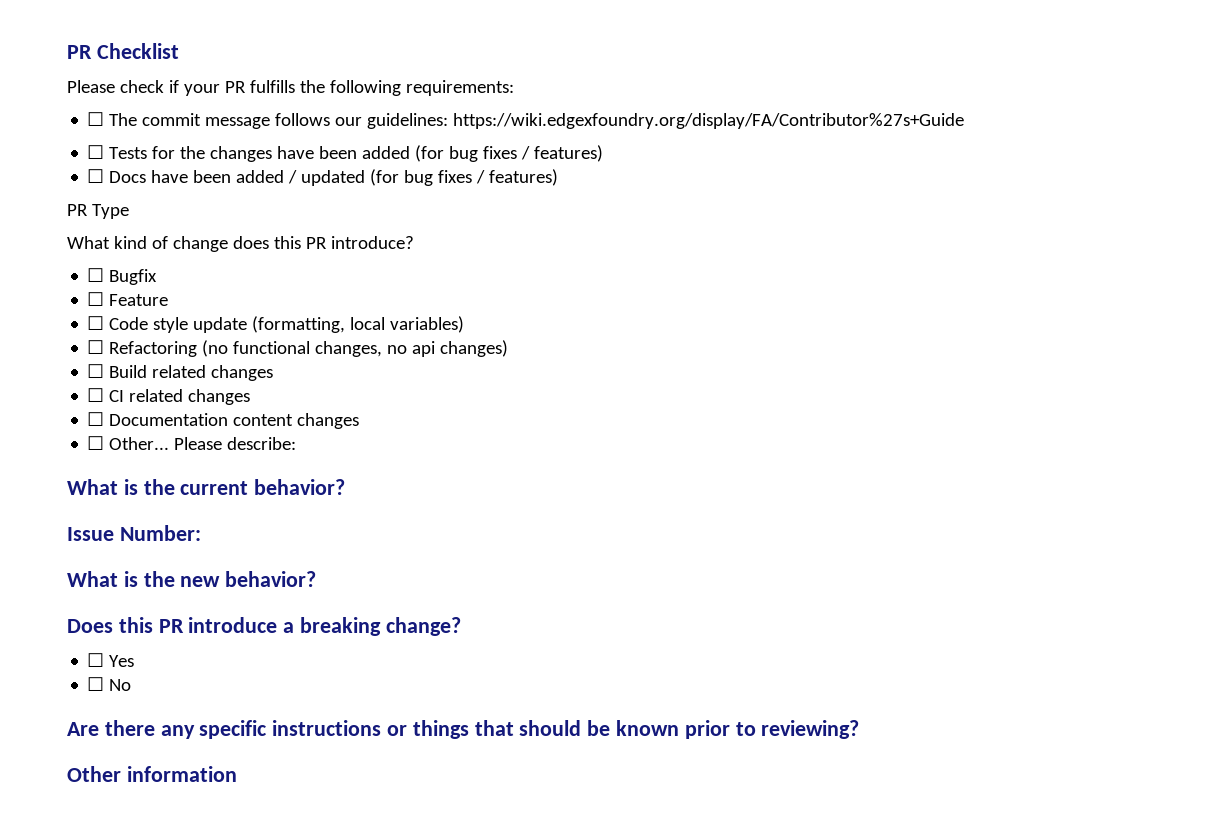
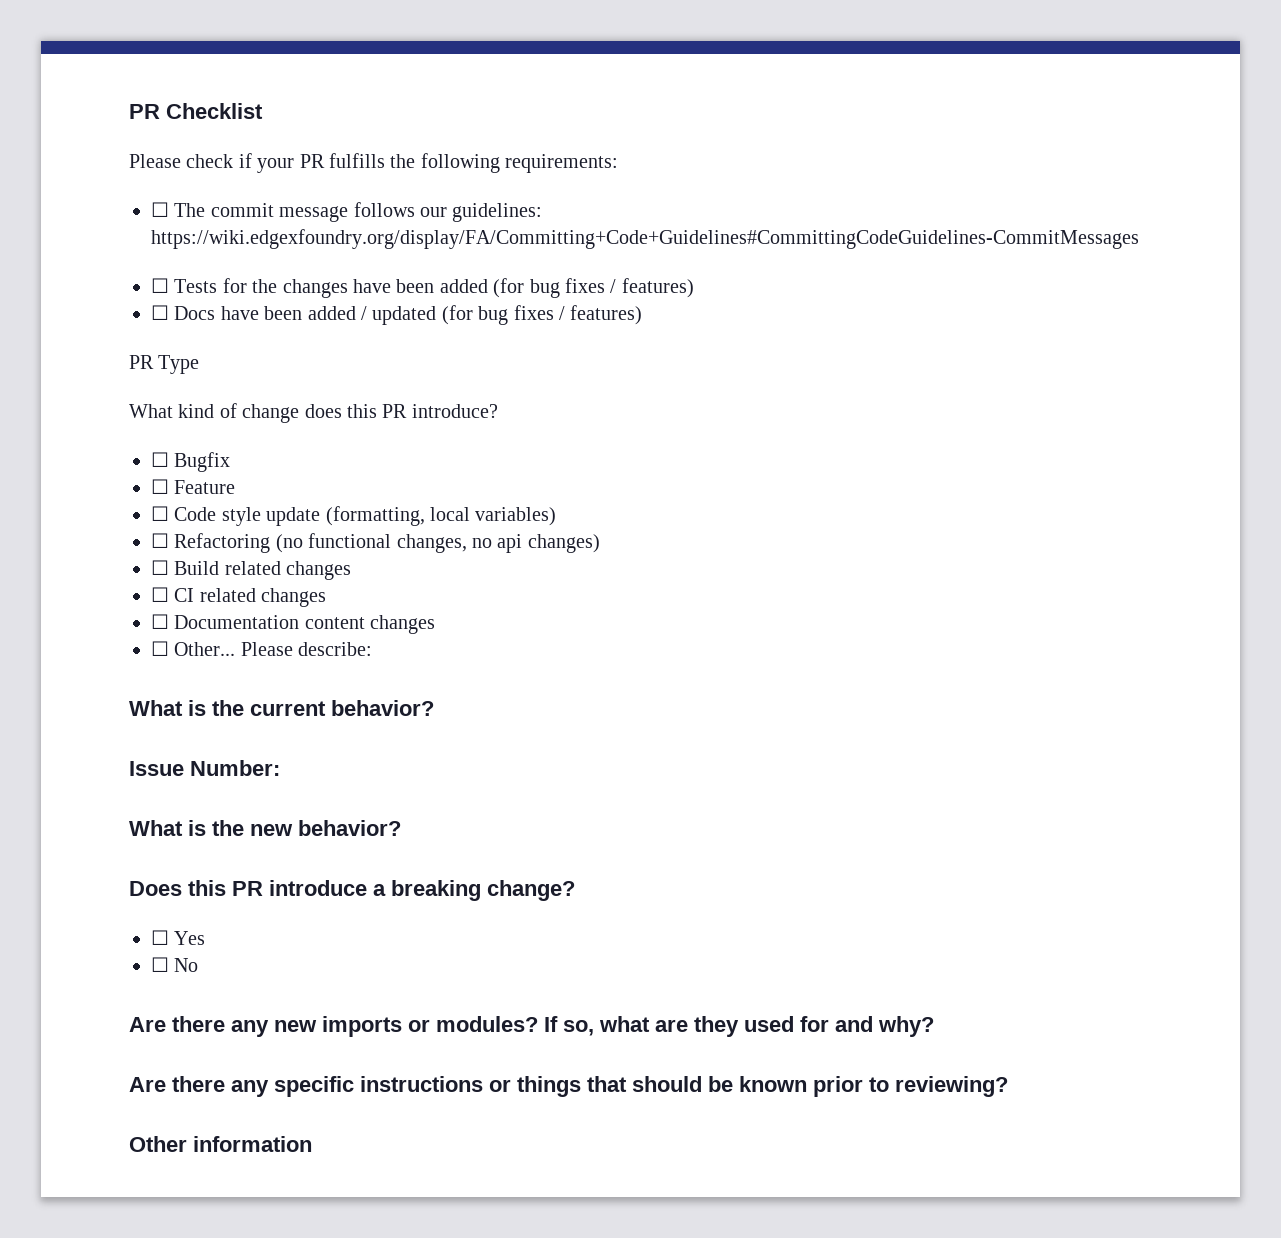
- ☐ The commit message follows our guidelines: https://wiki.edgexfoundry.org/display/FA/Contributor%27s+Guide
+ ☐ The commit message follows our guidelines: https://wiki.edgexfoundry.org/display/FA/Committing+Code+Guidelines#CommittingCodeGuidelines-CommitMessages
+ Are there any new imports or modules? If so, what are they used for and why?

